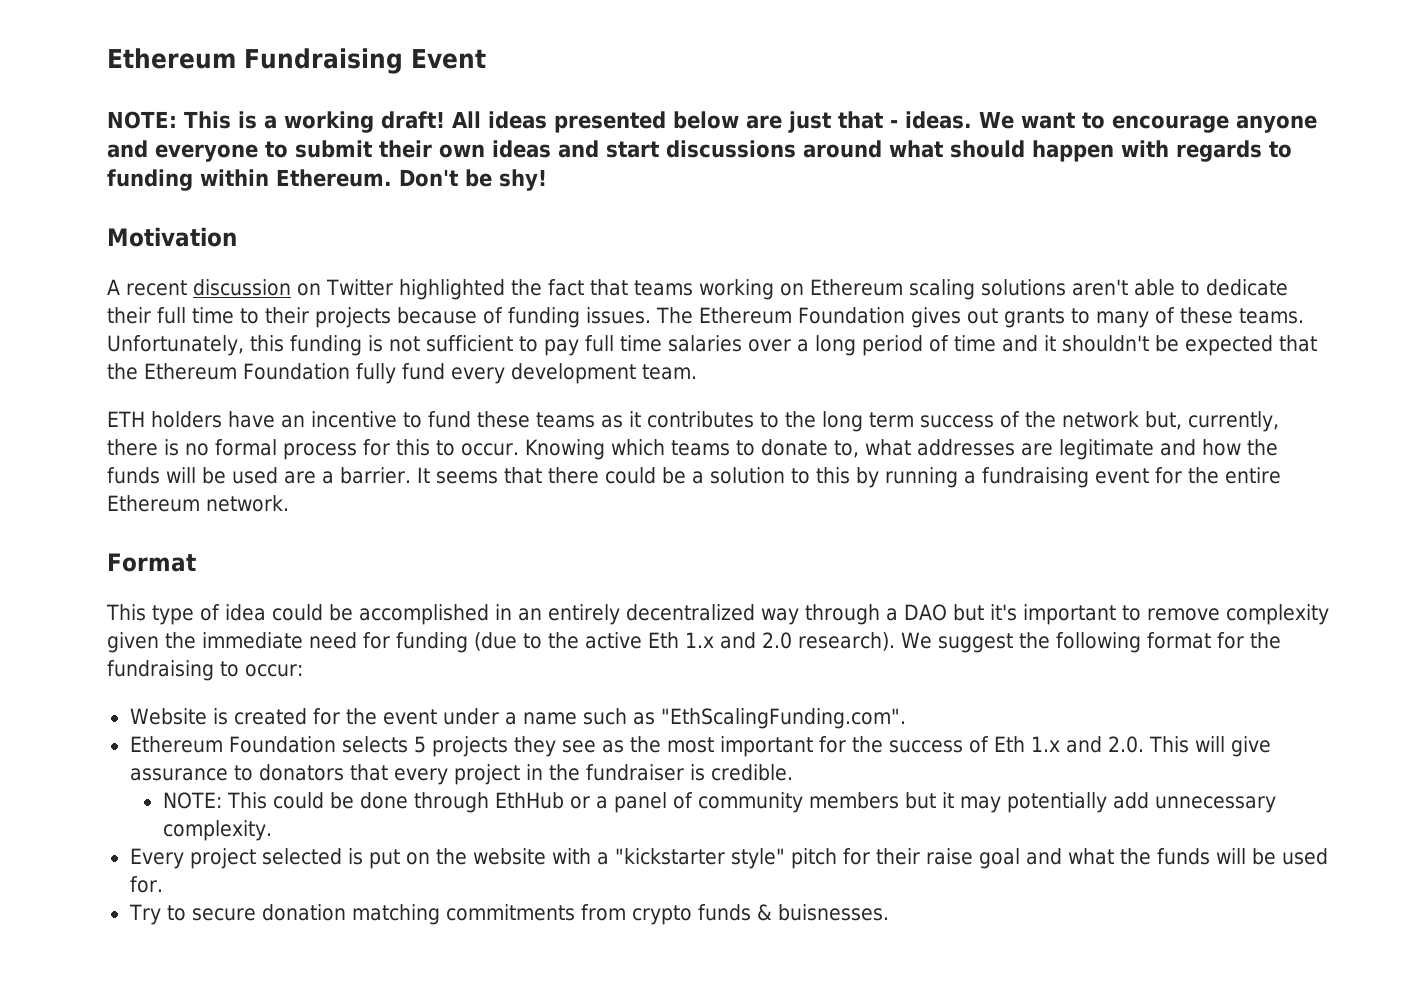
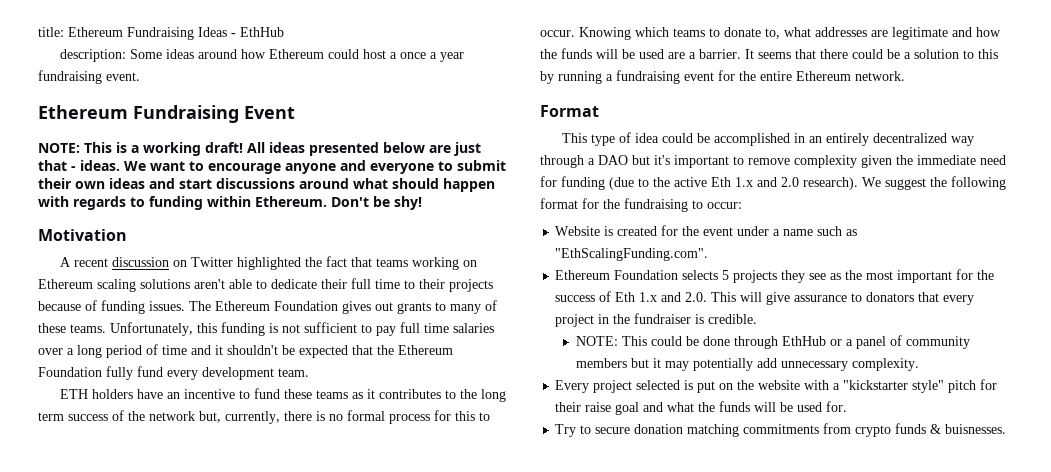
+ title: Ethereum Fundraising Ideas - EthHub
+ description: Some ideas around how Ethereum could host a once a year fundraising event.

